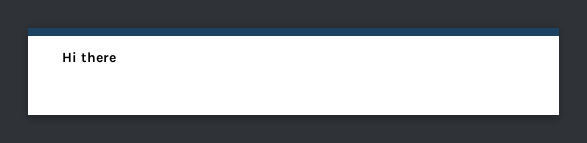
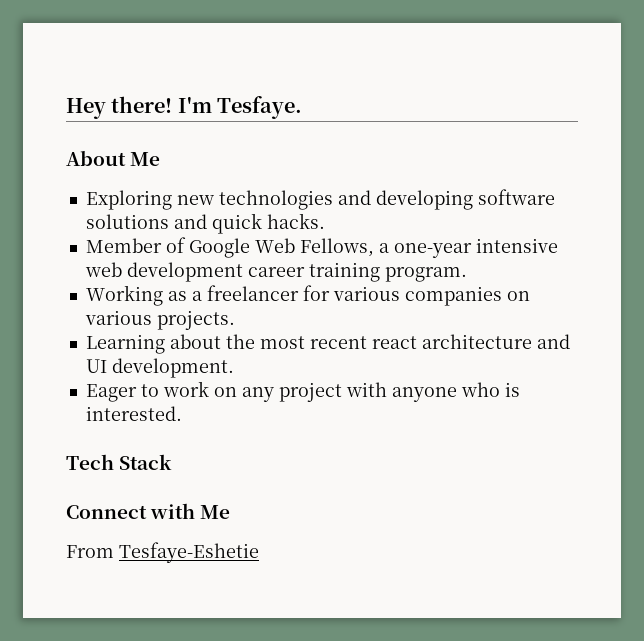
- Hi there
+ Hey there! I'm Tesfaye.
+ About Me
+ Exploring new technologies and developing software solutions and quick hacks.
+ Member of Google Web Fellows, a one-year intensive web development career training program.
+ Working as a freelancer for various companies on various projects.
+ Learning about the most recent react architecture and UI development.
+ Eager to work on any project with anyone who is interested.
+ Tech Stack
+ Connect with Me
+ From Tesfaye-Eshetie

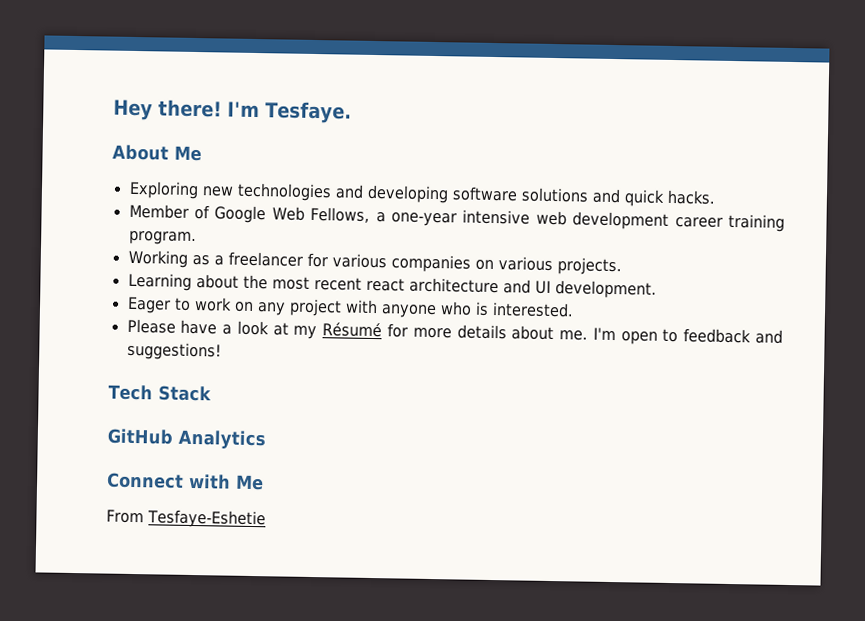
+ Please have a look at my Résumé for more details about me. I'm open to feedback and suggestions!
+ GitHub Analytics

